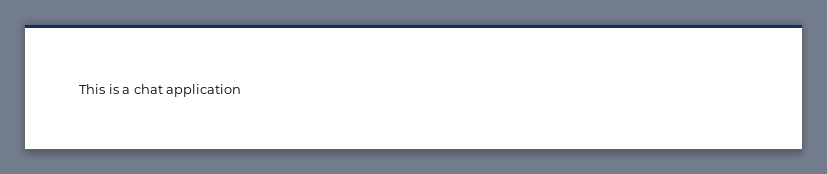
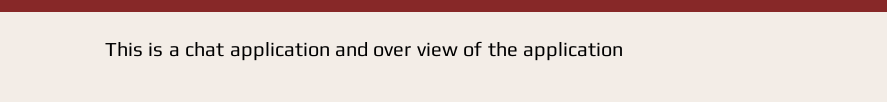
- This is a chat application
+ This is a chat application and over view of the application

